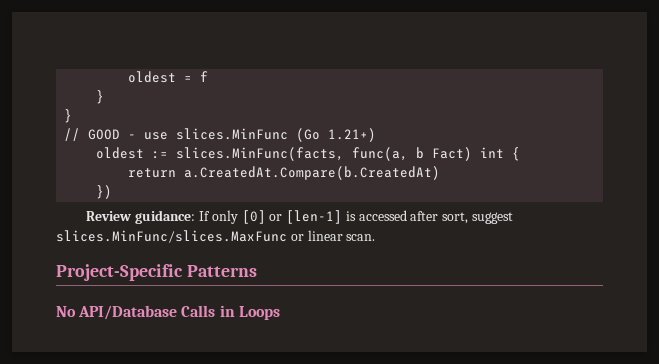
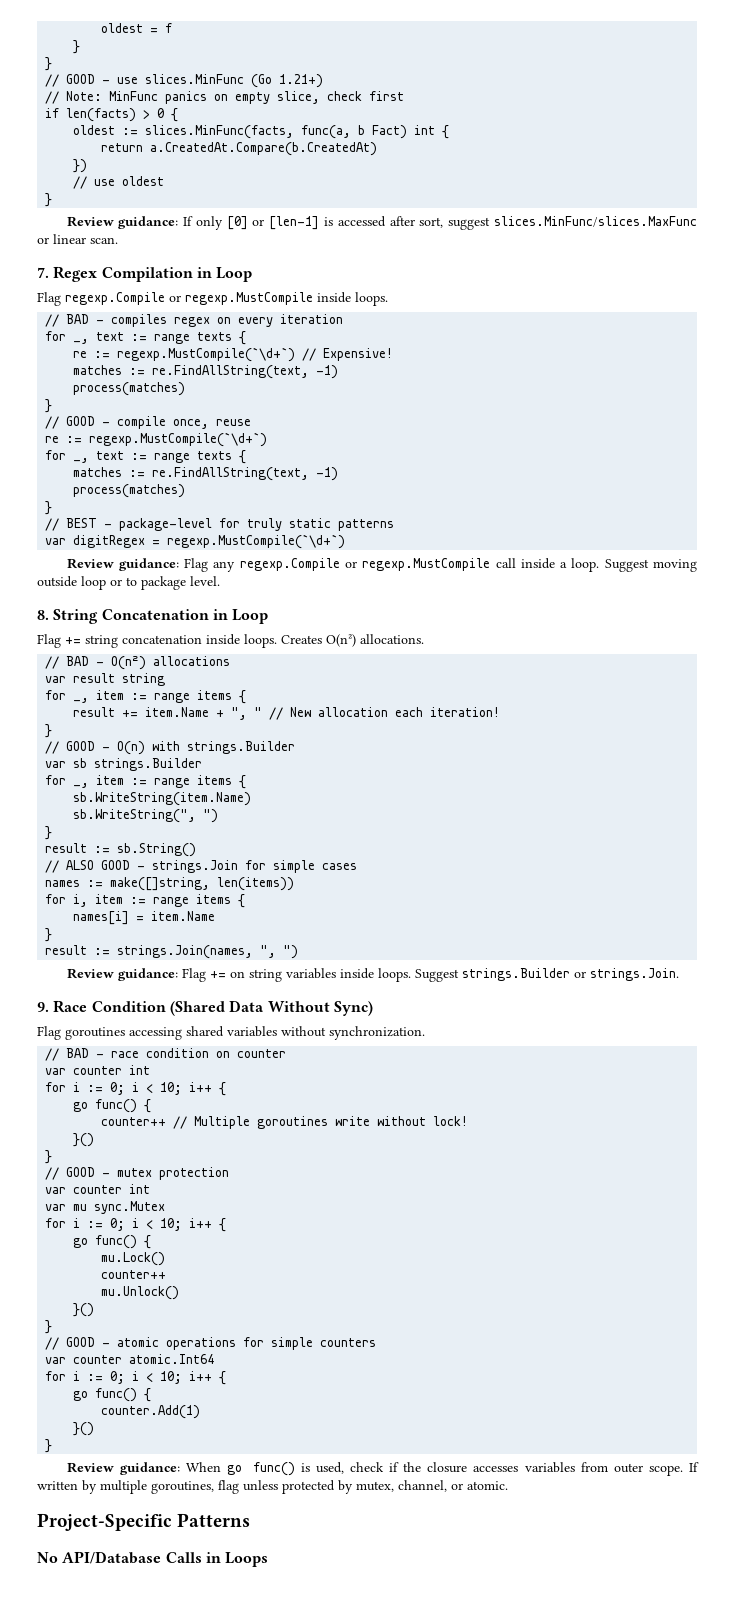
+ // Note: MinFunc panics on empty slice, check first
+ if len(facts) > 0 {
+ // use oldest
+ }
+ 7. Regex Compilation in Loop
+ Flag regexp.Compile or regexp.MustCompile inside loops.
+ // BAD - compiles regex on every iteration
+ for _, text := range texts {
+ re := regexp.MustCompile(`\d+`) // Expensive!
+ matches := re.FindAllString(text, -1)
+ process(matches)
+ }
+ // GOOD - compile once, reuse
+ re := regexp.MustCompile(`\d+`)
+ for _, text := range texts {
+ matches := re.FindAllString(text, -1)
+ process(matches)
+ }
+ // BEST - package-level for truly static patterns
+ var digitRegex = regexp.MustCompile(`\d+`)
+ Review guidance: Flag any regexp.Compile or regexp.MustCompile call inside a loop. Suggest moving outside loop or to package level.
+ 8. String Concatenation in Loop
+ Flag += string concatenation inside loops. Creates O(n²) allocations.
+ // BAD - O(n²) allocations
+ var result string
+ for _, item := range items {
+ result += item.Name + ", " // New allocation each iteration!
+ }
+ // GOOD - O(n) with strings.Builder
+ var sb strings.Builder
+ for _, item := range items {
+ sb.WriteString(item.Name)
+ sb.WriteString(", ")
+ }
+ result := sb.String()
+ // ALSO GOOD - strings.Join for simple cases
+ names := make([]string, len(items))
+ for i, item := range items {
+ names[i] = item.Name
+ }
+ result := strings.Join(names, ", ")
+ Review guidance: Flag += on string variables inside loops. Suggest strings.Builder or strings.Join.
+ 9. Race Condition (Shared Data Without Sync)
+ Flag goroutines accessing shared variables without synchronization.
+ // BAD - race condition on counter
+ var counter int
+ for i := 0; i < 10; i++ {
+ go func() {
+ counter++ // Multiple goroutines write without lock!
+ }()
+ }
+ // GOOD - mutex protection
+ var counter int
+ var mu sync.Mutex
+ for i := 0; i < 10; i++ {
+ go func() {
+ mu.Lock()
+ counter++
+ mu.Unlock()
+ }()
+ }
+ // GOOD - atomic operations for simple counters
+ var counter atomic.Int64
+ for i := 0; i < 10; i++ {
+ go func() {
+ counter.Add(1)
+ }()
+ }
+ Review guidance: When go func() is used, check if the closure accesses variables from outer scope. If written by multiple goroutines, flag unless protected by mutex, channel, or atomic.

